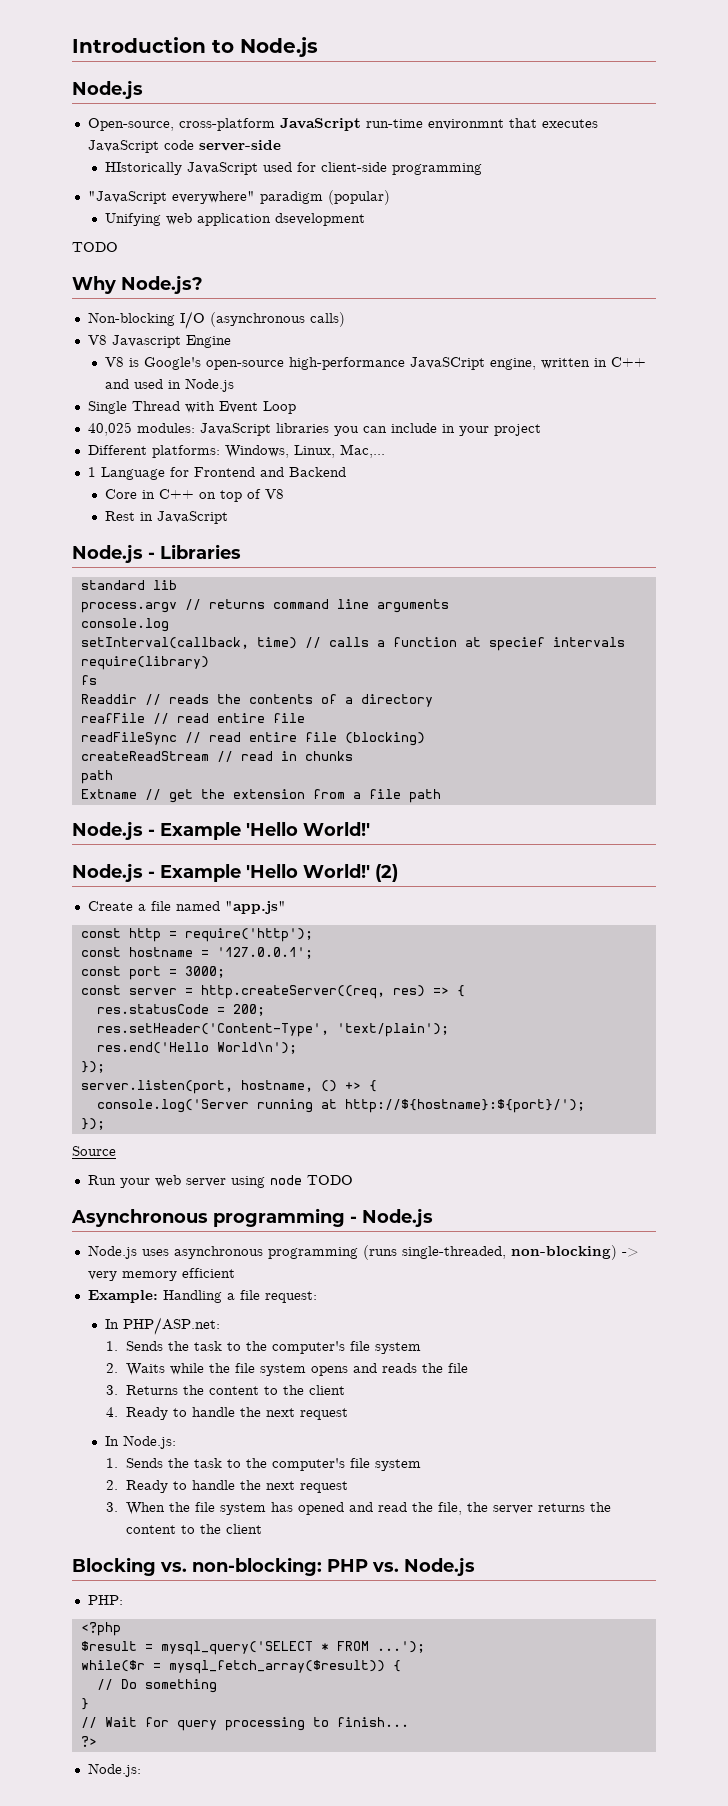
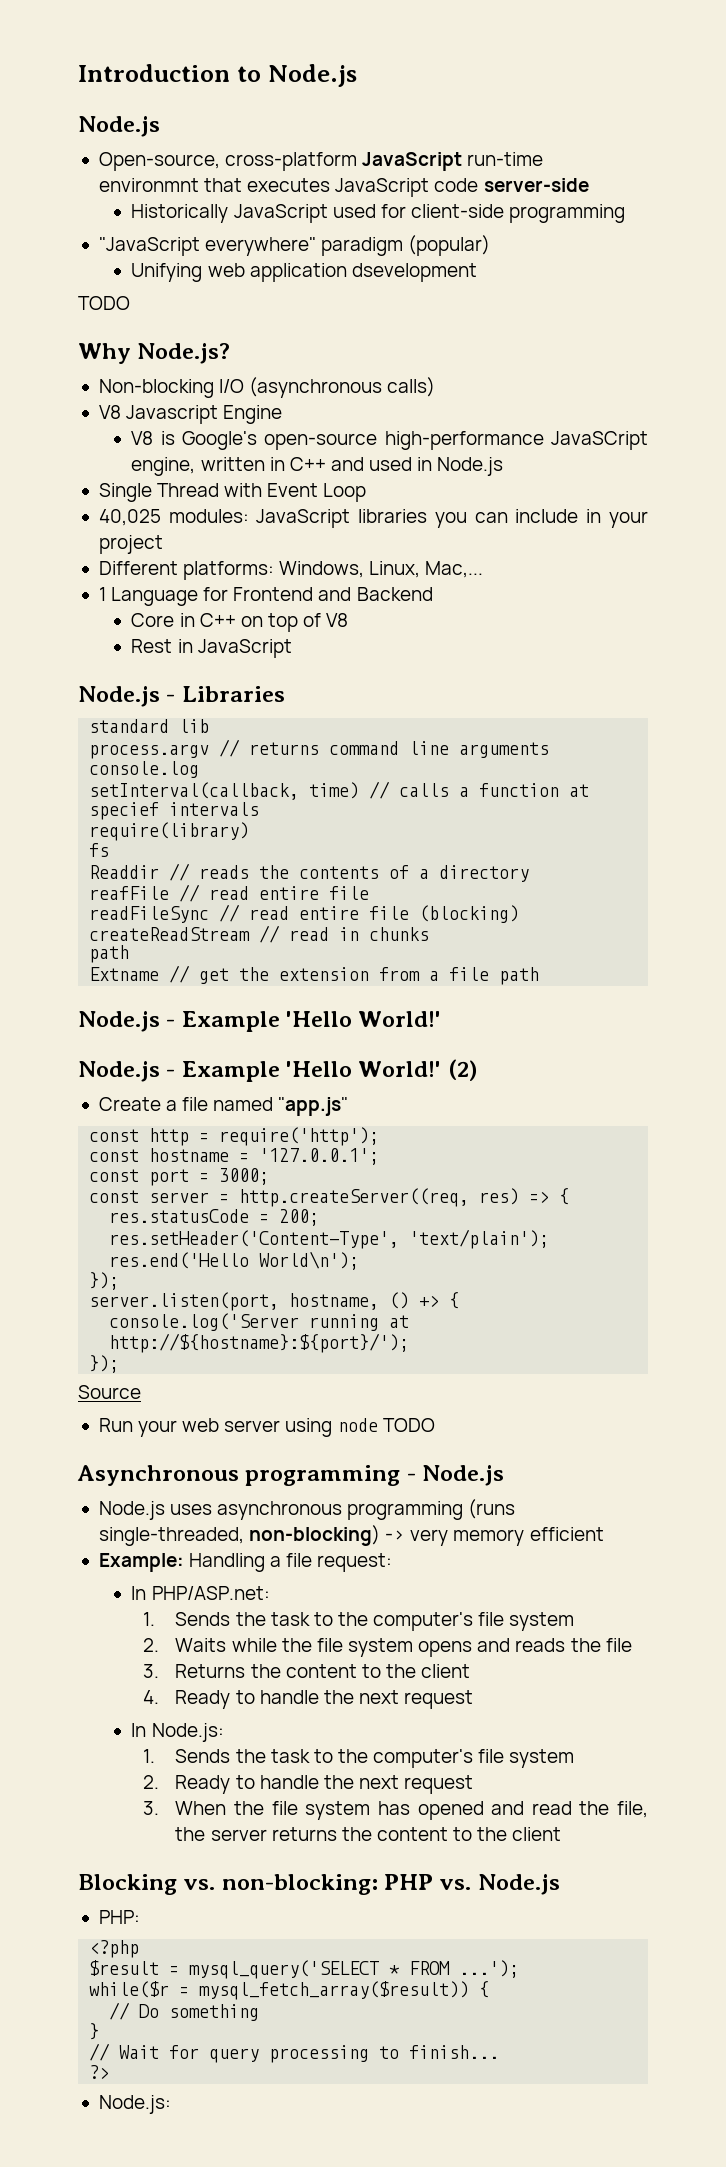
- HIstorically JavaScript used for client-side programming
+ Historically JavaScript used for client-side programming

